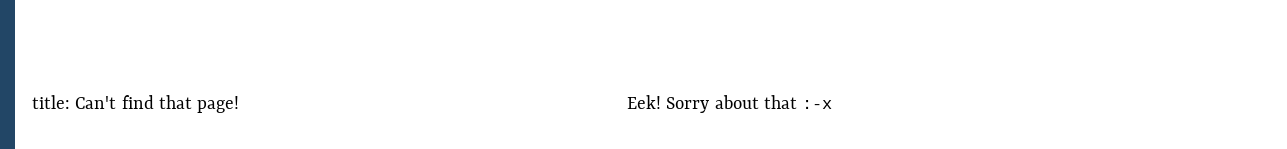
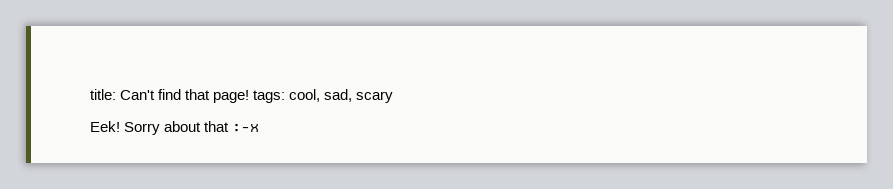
- title: Can't find that page!
+ title: Can't find that page! tags: cool, sad, scary

